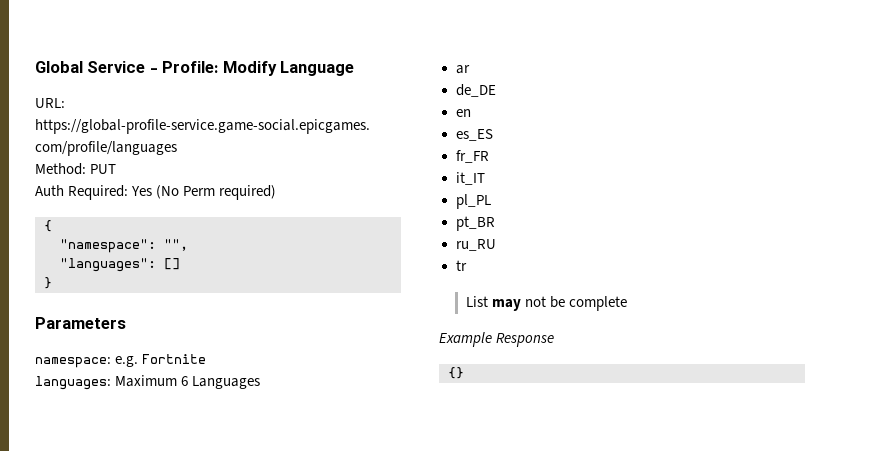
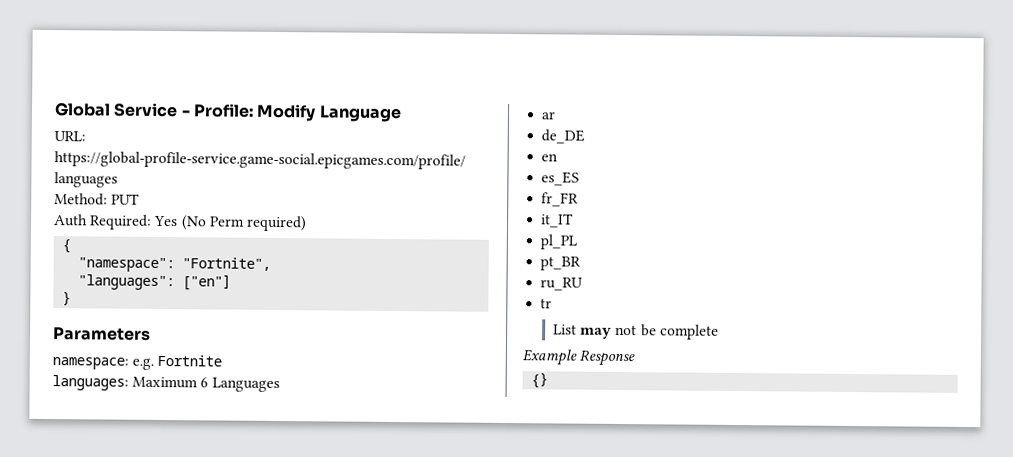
- "namespace": "",
+ "namespace": "Fortnite",
- "languages": []
+ "languages": ["en"]

